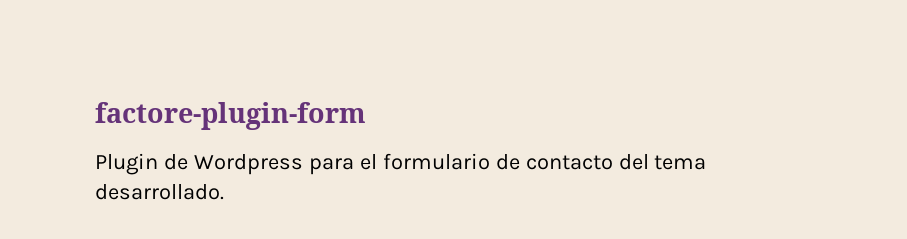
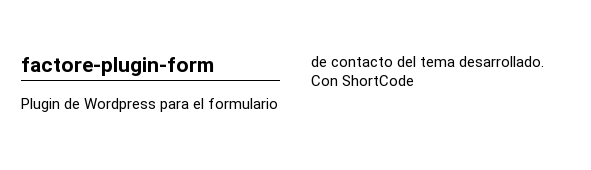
+ Con ShortCode

